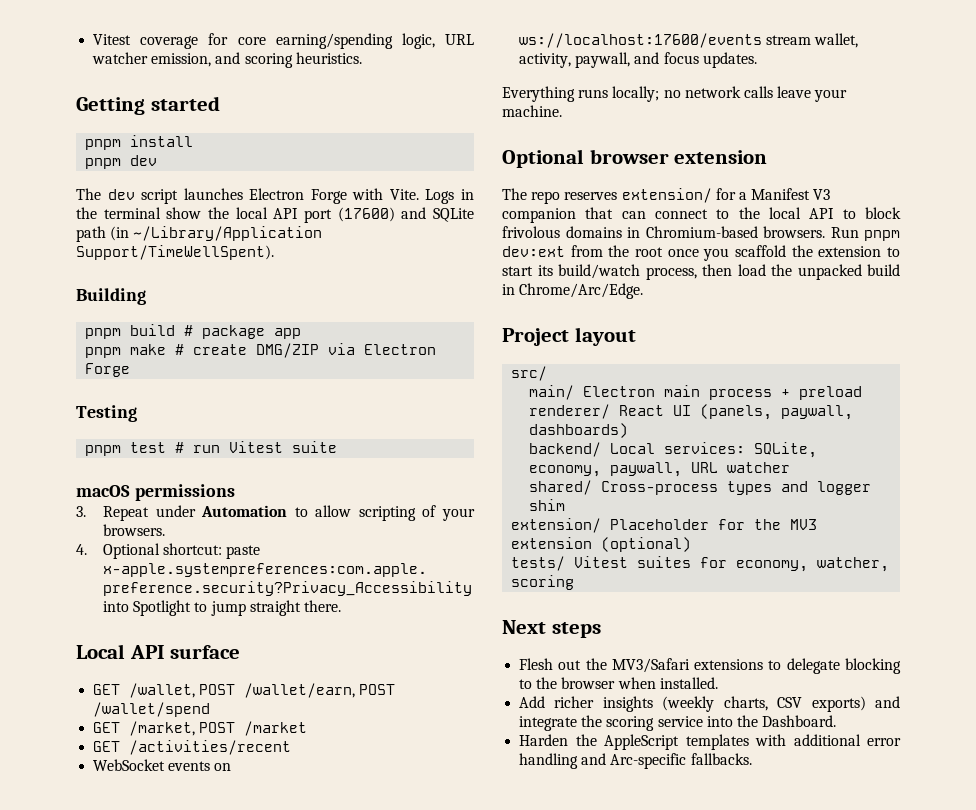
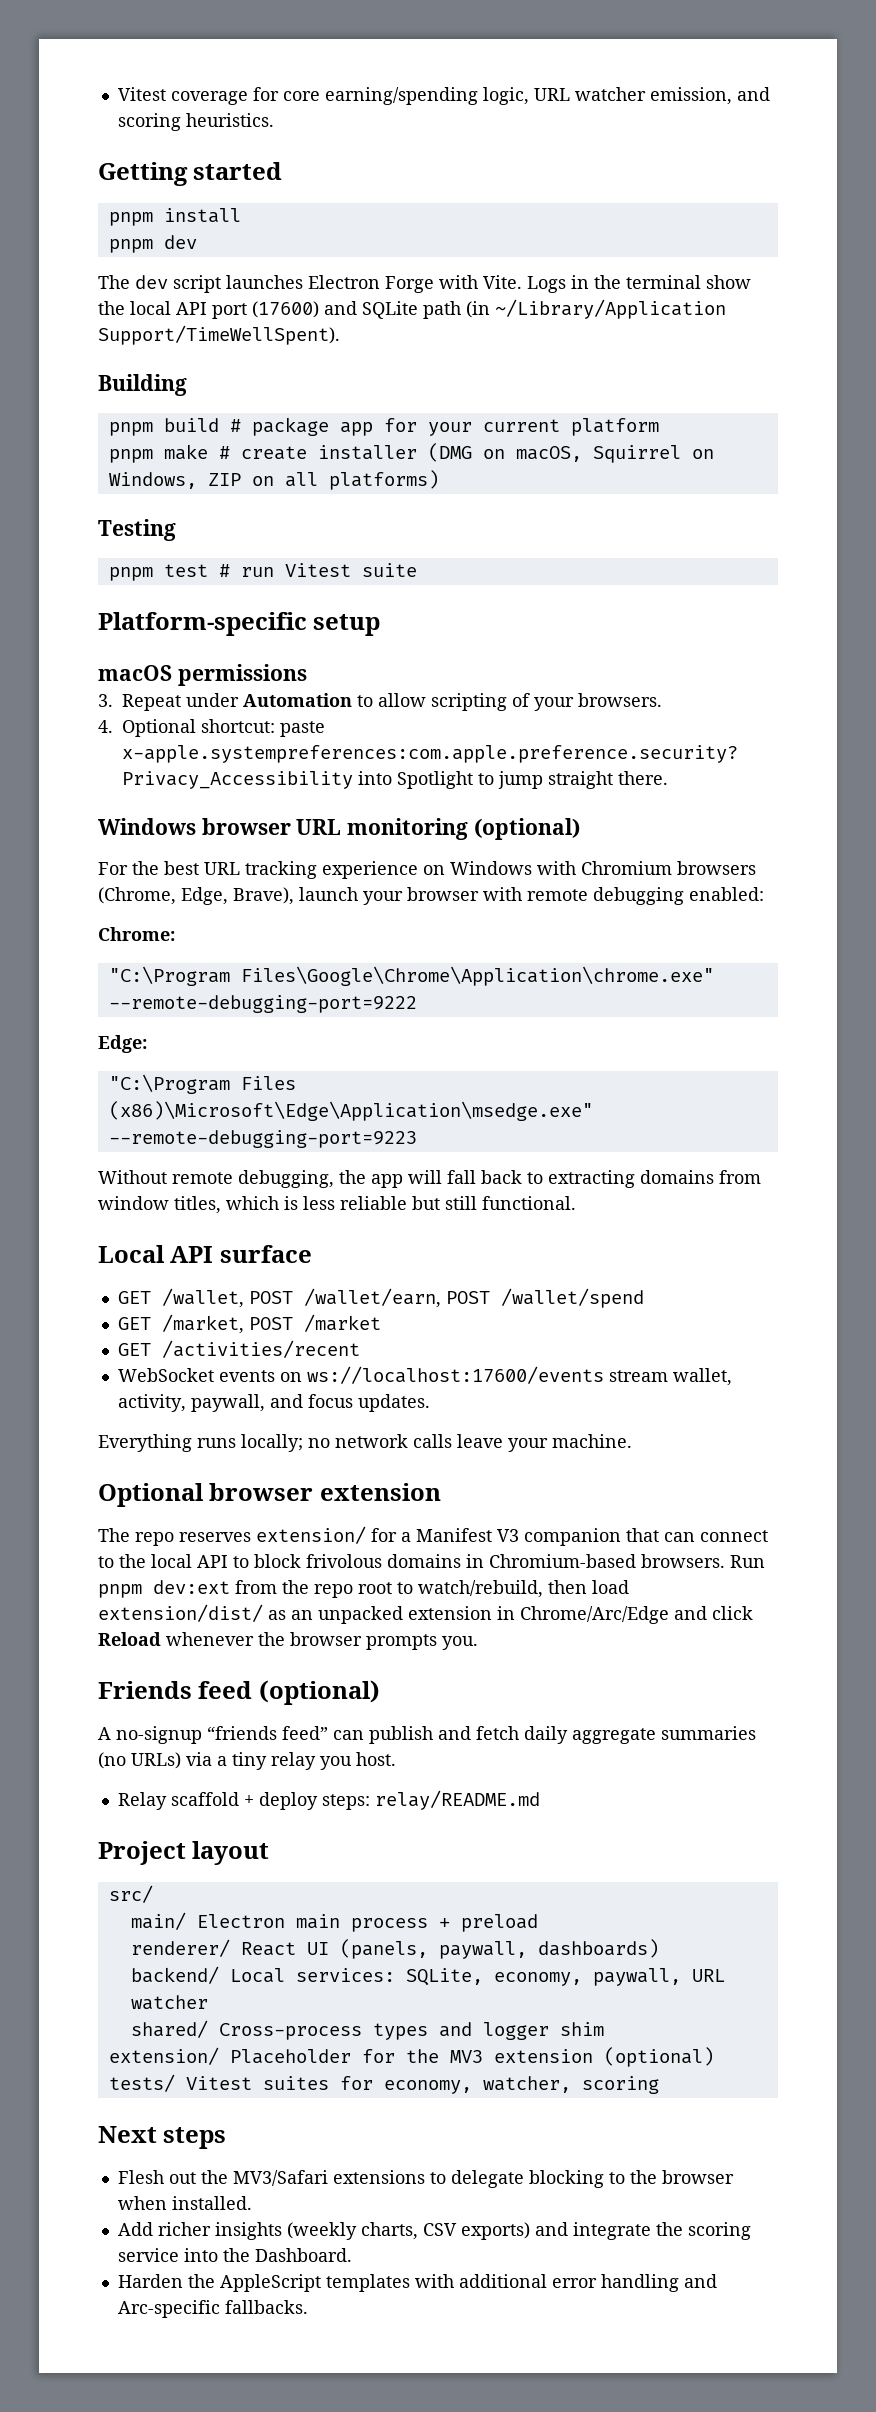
- pnpm build # package app
+ pnpm build # package app for your current platform
- pnpm make # create DMG/ZIP via Electron Forge
+ pnpm make # create installer (DMG on macOS, Squirrel on Windows, ZIP on all platforms)
+ Platform-specific setup
+ Windows browser URL monitoring (optional)
+ For the best URL tracking experience on Windows with Chromium browsers (Chrome, Edge, Brave), launch your browser with remote debugging enabled:
+ Chrome:
+ "C:\Program Files\Google\Chrome\Application\chrome.exe" --remote-debugging-port=9222
+ Edge:
+ "C:\Program Files (x86)\Microsoft\Edge\Application\msedge.exe" --remote-debugging-port=9223
+ Without remote debugging, the app will fall back to extracting domains from window titles, which is less reliable but still functional.
- Run pnpm dev:ext from the root once you scaffold the extension to start its build/watch process, then load the unpacked build in Chrome/Arc/Edge.
+ Run pnpm dev:ext from the repo root to watch/rebuild, then load extension/dist/ as an unpacked extension in Chrome/Arc/Edge and click Reload whenever the browser prompts you.
+ Friends feed (optional)
+ A no-signup “friends feed” can publish and fetch daily aggregate summaries (no URLs) via a tiny relay you host.
+ Relay scaffold + deploy steps: relay/README.md

